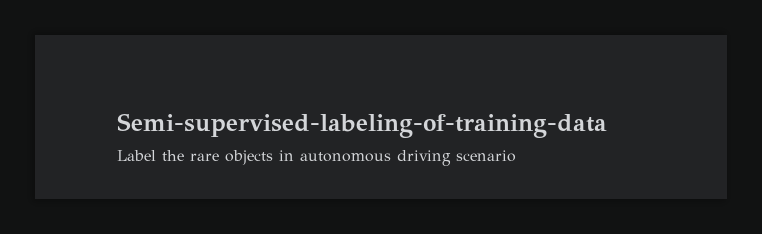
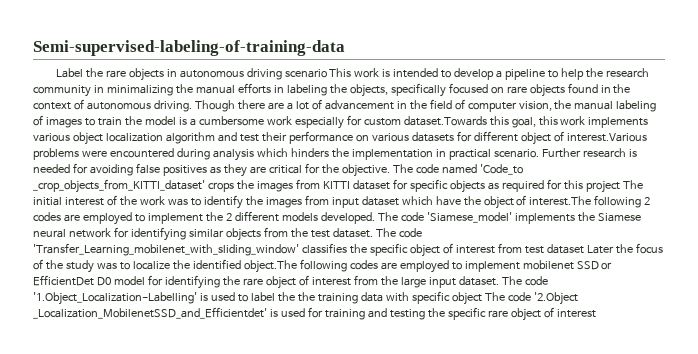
- Label the rare objects in autonomous driving scenario
+ Label the rare objects in autonomous driving scenario This work is intended to develop a pipeline to help the research community in minimalizing the manual efforts in labeling the objects, specifically focused on rare objects found in the context of autonomous driving. Though there are a lot of advancement in the field of computer vision, the manual labeling of images to train the model is a cumbersome work especially for custom dataset.Towards this goal, this work implements various object localization algorithm and test their performance on various datasets for different object of interest.Various problems were encountered during analysis which hinders the implementation in practical scenario. Further research is needed for avoiding false positives as they are critical for the objective. The code named 'Code_to _crop_objects_from_KITTI_dataset' crops the images from KITTI dataset for specific objects as required for this project The initial interest of the work was to identify the images from input dataset which have the object of interest.The following 2 codes are employed to implement the 2 different models developed. The code 'Siamese_model' implements the Siamese neural network for identifying similar objects from the test dataset. The code 'Transfer_Learning_mobilenet_with_sliding_window' classifies the specific object of interest from test dataset Later the focus of the study was to localize the identified object.The following codes are employed to implement mobilenet SSD or EfficientDet D0 model for identifying the rare object of interest from the large input dataset. The code '1.Object_Localization-Labelling' is used to label the the training data with specific object The code '2.Object _Localization_MobilenetSSD_and_Efficientdet' is used for training and testing the specific rare object of interest

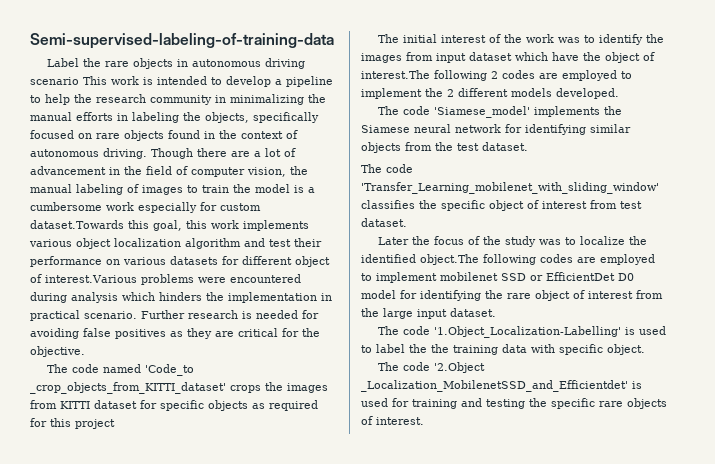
- Further research is needed for avoiding false positives as they are critical for the objective. The code named 'Code_to _crop_objects_from_KITTI_dataset' crops the images from KITTI dataset for specific objects as required for this project The initial interest of the work was to identify the images from input dataset which have the object of interest.The following 2 codes are employed to implement the 2 different models developed. The code 'Siamese_model' implements the Siamese neural network for identifying similar objects from the test dataset. The code 'Transfer_Learning_mobilenet_with_sliding_window' classifies the specific object of interest from test dataset Later the focus of the study was to localize the identified object.The following codes are employed to implement mobilenet SSD or EfficientDet D0 model for identifying the rare object of interest from the large input dataset. The code '1.Object_Localization-Labelling' is used to label the the training data with specific object The code '2.Object _Localization_MobilenetSSD_and_Efficientdet' is used for training and testing the specific rare object of interest
+ Further research is needed for avoiding false positives as they are critical for the objective.
+ The code named 'Code_to _crop_objects_from_KITTI_dataset' crops the images from KITTI dataset for specific objects as required for this project
+ The initial interest of the work was to identify the images from input dataset which have the object of interest.The following 2 codes are employed to implement the 2 different models developed.
+ The code 'Siamese_model' implements the Siamese neural network for identifying similar objects from the test dataset.
+ The code 'Transfer_Learning_mobilenet_with_sliding_window' classifies the specific object of interest from test dataset.
+ Later the focus of the study was to localize the identified object.The following codes are employed to implement mobilenet SSD or EfficientDet D0 model for identifying the rare object of interest from the large input dataset.
+ The code '1.Object_Localization-Labelling' is used to label the the training data with specific object.
+ The code '2.Object _Localization_MobilenetSSD_and_Efficientdet' is used for training and testing the specific rare objects of interest.

